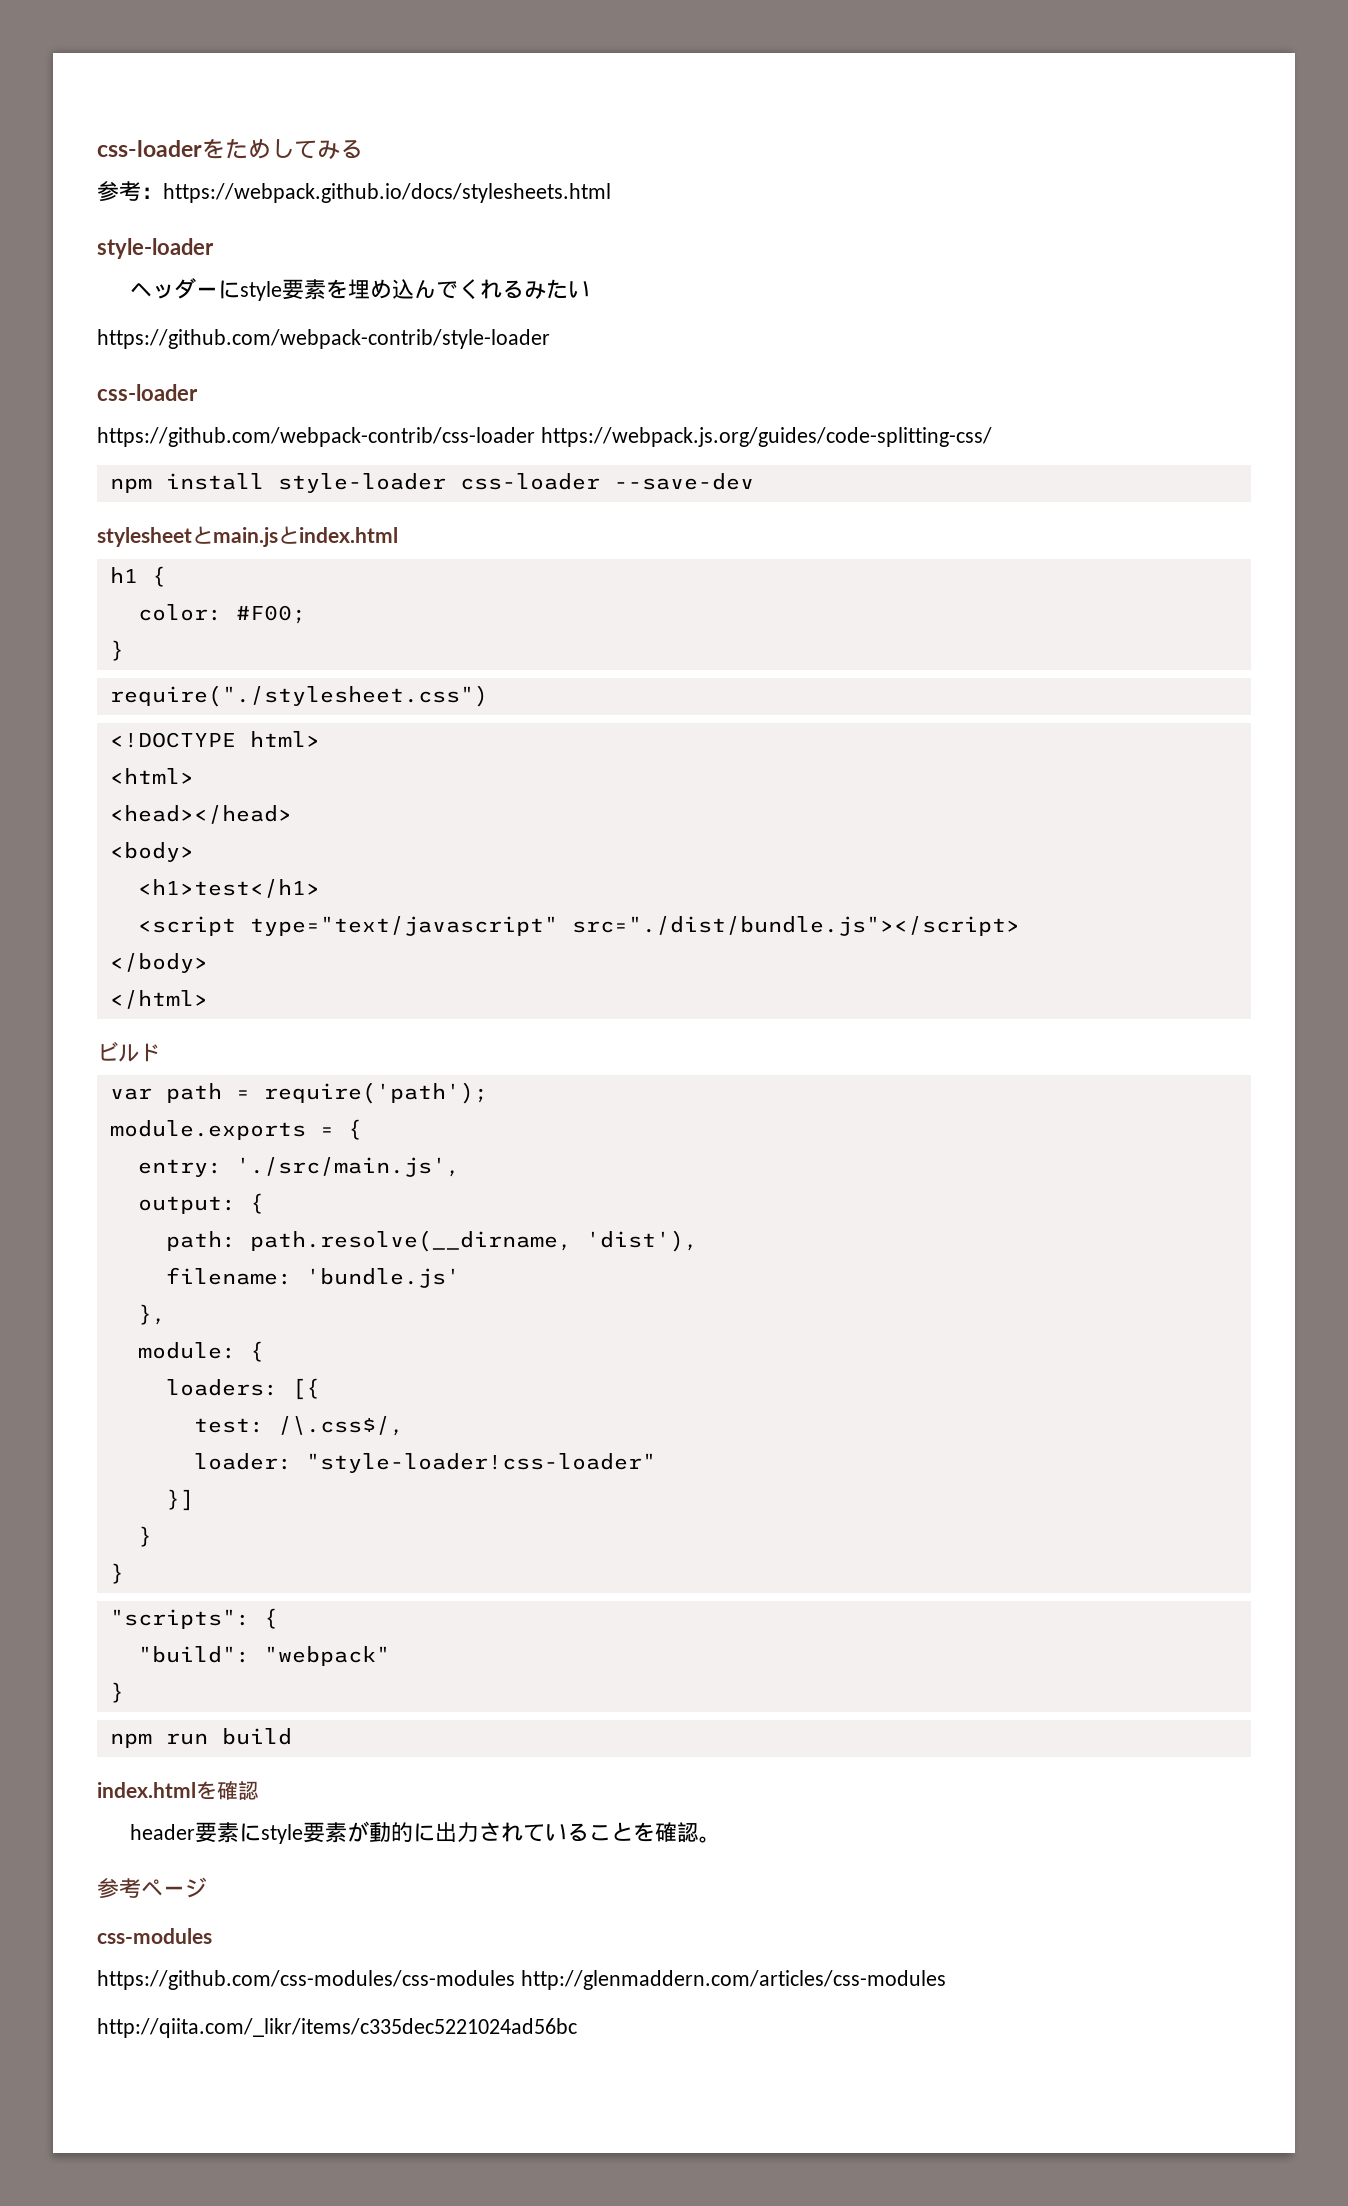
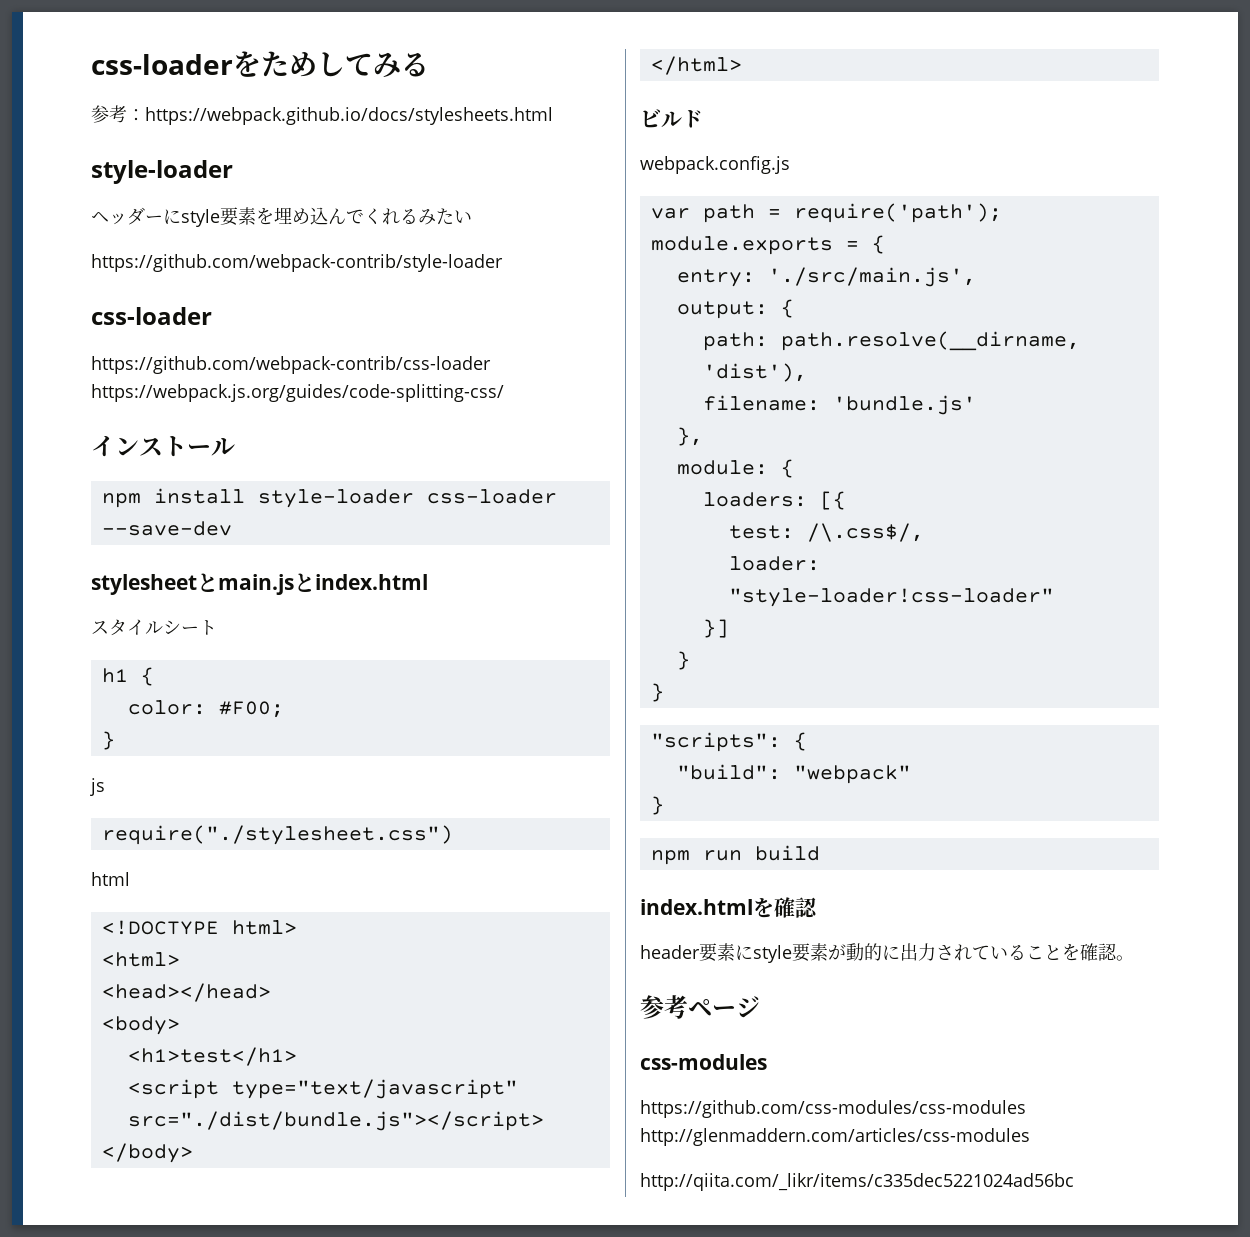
+ インストール
+ スタイルシート
+ js
+ html
+ webpack.config.js

